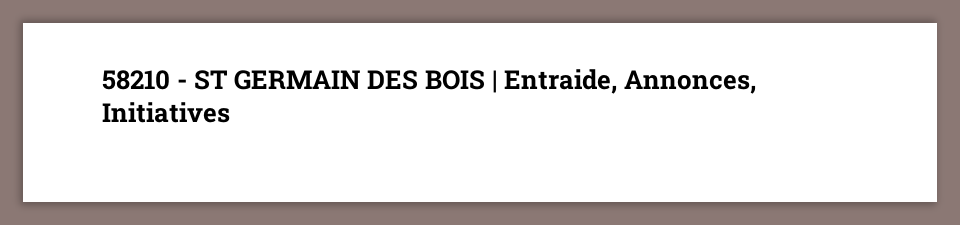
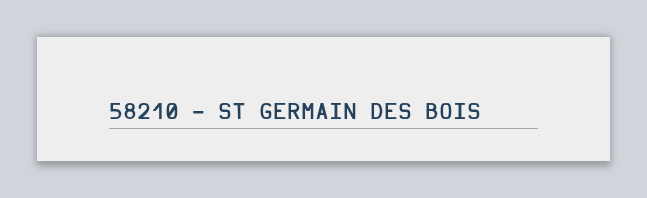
- 58210 - ST GERMAIN DES BOIS | Entraide, Annonces, Initiatives
+ 58210 - ST GERMAIN DES BOIS

